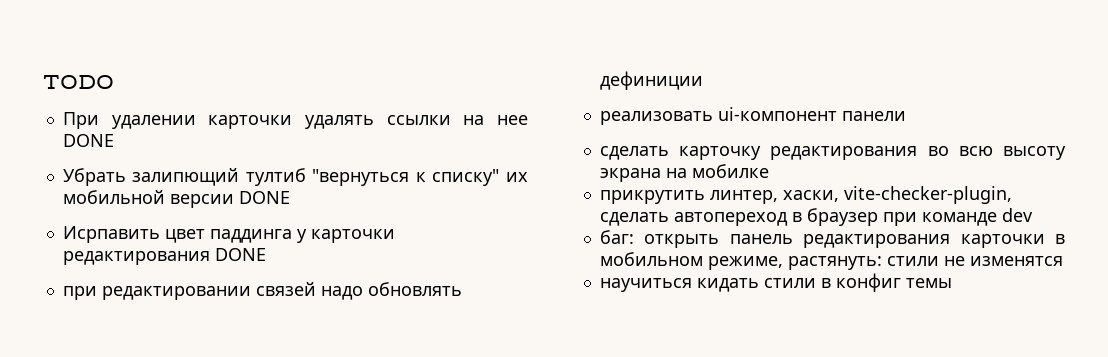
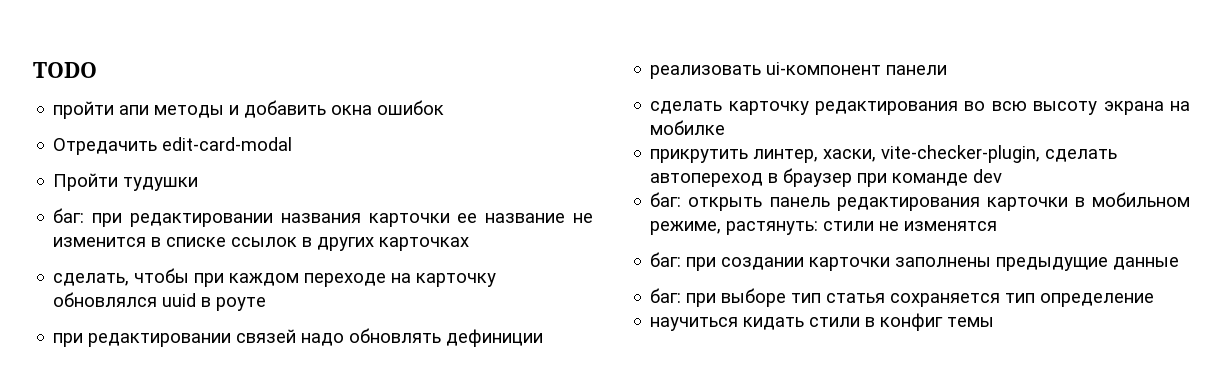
- При удалении карточки удалять ссылки на нее DONE
- Убрать залипющий тултиб "вернуться к списку" их мобильной версии DONE
- Исрпавить цвет паддинга у карточки редактирования DONE
+ пройти апи методы и добавить окна ошибок
+ Отредачить edit-card-modal
+ Пройти тудушки
+ баг: при редактировании названия карточки ее название не изменится в списке ссылок в других карточках
+ сделать, чтобы при каждом переходе на карточку обновлялся uuid в роуте
+ баг: при создании карточки заполнены предыдущие данные
+ баг: при выборе тип статья сохраняется тип определение

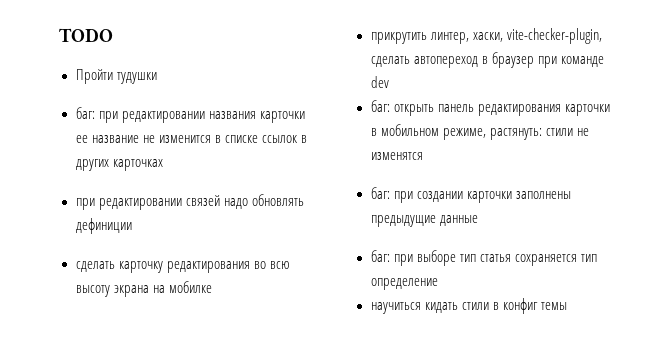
- пройти апи методы и добавить окна ошибок
- Отредачить edit-card-modal
- сделать, чтобы при каждом переходе на карточку обновлялся uuid в роуте
- реализовать ui-компонент панели

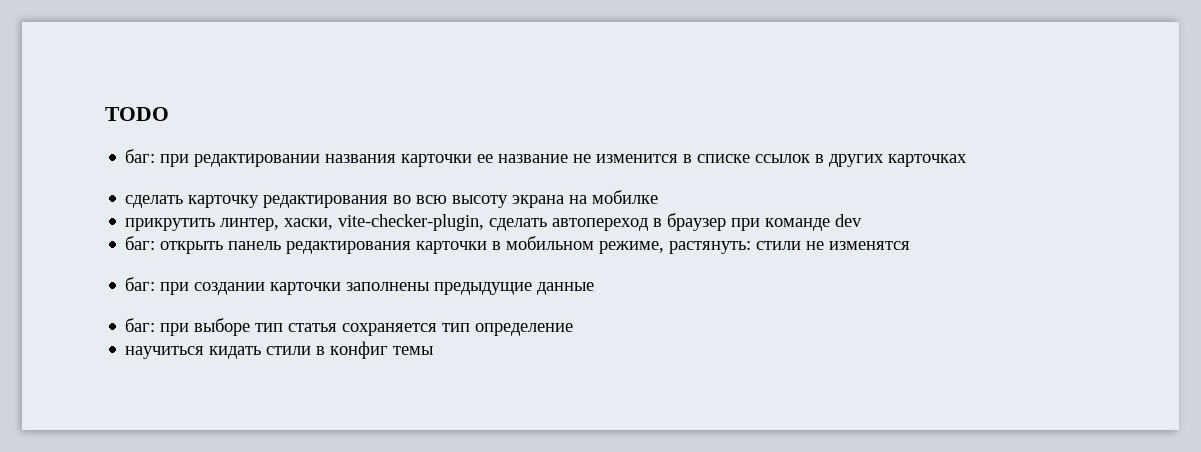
- Пройти тудушки
- при редактировании связей надо обновлять дефиниции

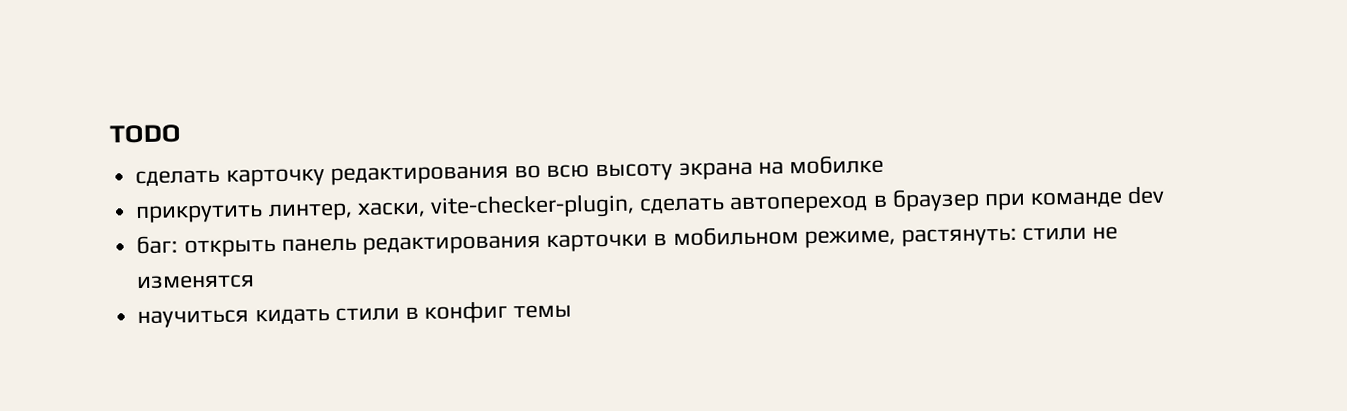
- баг: при редактировании названия карточки ее название не изменится в списке ссылок в других карточках
- баг: при создании карточки заполнены предыдущие данные
- баг: при выборе тип статья сохраняется тип определение

